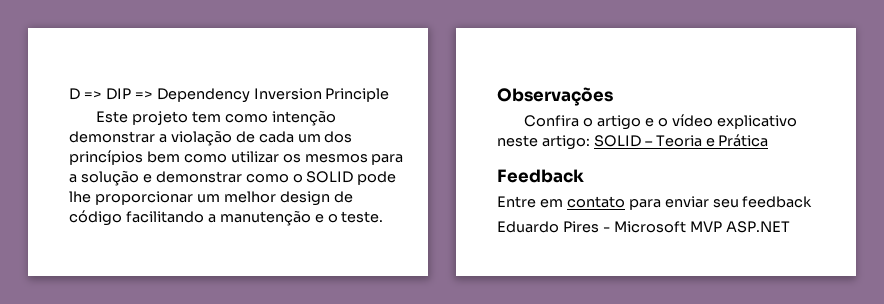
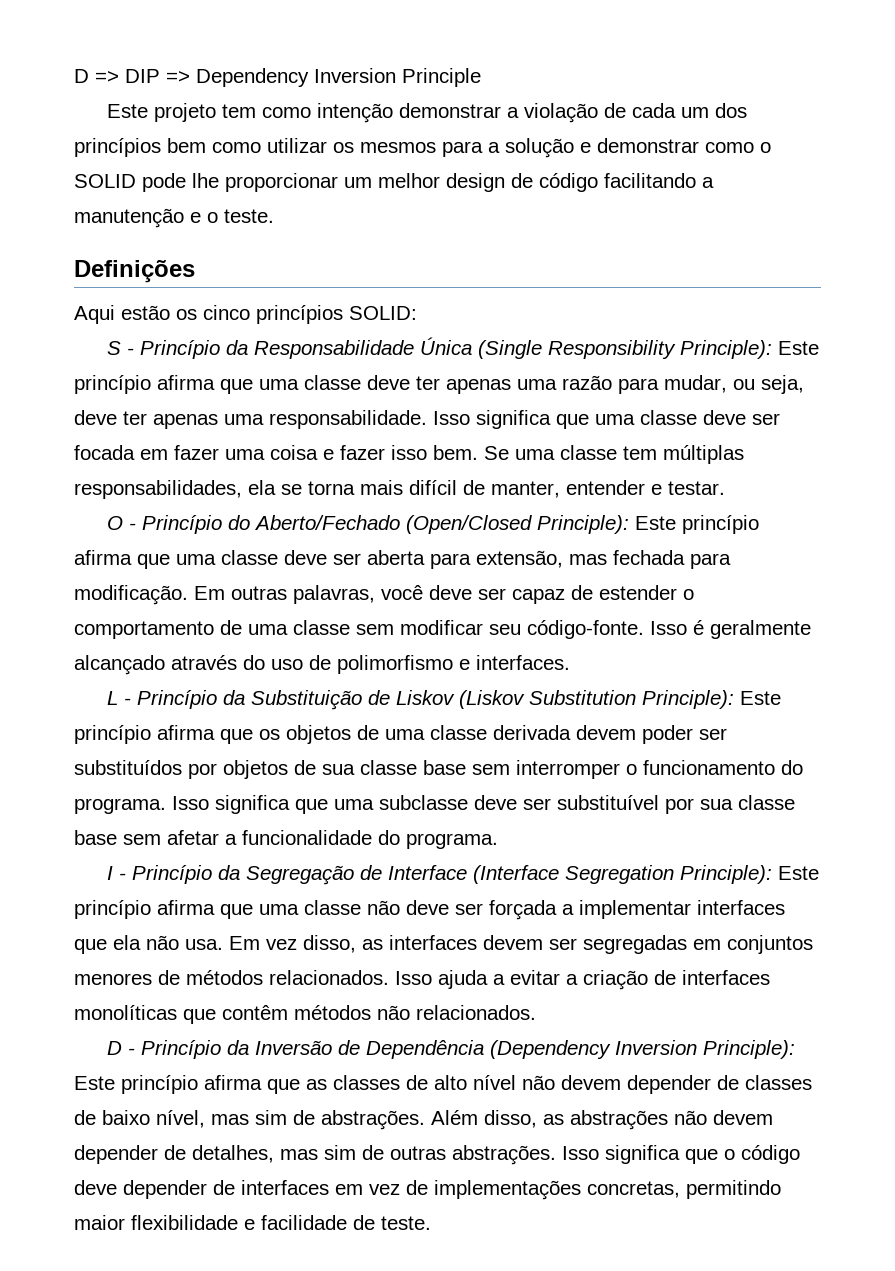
- Observações
- Confira o artigo e o vídeo explicativo neste artigo: SOLID – Teoria e Prática
- Feedback
- Entre em contato para enviar seu feedback
- Eduardo Pires - Microsoft MVP ASP.NET
+ Definições
+ Aqui estão os cinco princípios SOLID:
+ S - Princípio da Responsabilidade Única (Single Responsibility Principle): Este princípio afirma que uma classe deve ter apenas uma razão para mudar, ou seja, deve ter apenas uma responsabilidade. Isso significa que uma classe deve ser focada em fazer uma coisa e fazer isso bem. Se uma classe tem múltiplas responsabilidades, ela se torna mais difícil de manter, entender e testar.
+ O - Princípio do Aberto/Fechado (Open/Closed Principle): Este princípio afirma que uma classe deve ser aberta para extensão, mas fechada para modificação. Em outras palavras, você deve ser capaz de estender o comportamento de uma classe sem modificar seu código-fonte. Isso é geralmente alcançado através do uso de polimorfismo e interfaces.
+ L - Princípio da Substituição de Liskov (Liskov Substitution Principle): Este princípio afirma que os objetos de uma classe derivada devem poder ser substituídos por objetos de sua classe base sem interromper o funcionamento do programa. Isso significa que uma subclasse deve ser substituível por sua classe base sem afetar a funcionalidade do programa.
+ I - Princípio da Segregação de Interface (Interface Segregation Principle): Este princípio afirma que uma classe não deve ser forçada a implementar interfaces que ela não usa. Em vez disso, as interfaces devem ser segregadas em conjuntos menores de métodos relacionados. Isso ajuda a evitar a criação de interfaces monolíticas que contêm métodos não relacionados.
+ D - Princípio da Inversão de Dependência (Dependency Inversion Principle): Este princípio afirma que as classes de alto nível não devem depender de classes de baixo nível, mas sim de abstrações. Além disso, as abstrações não devem depender de detalhes, mas sim de outras abstrações. Isso significa que o código deve depender de interfaces em vez de implementações concretas, permitindo maior flexibilidade e facilidade de teste.

